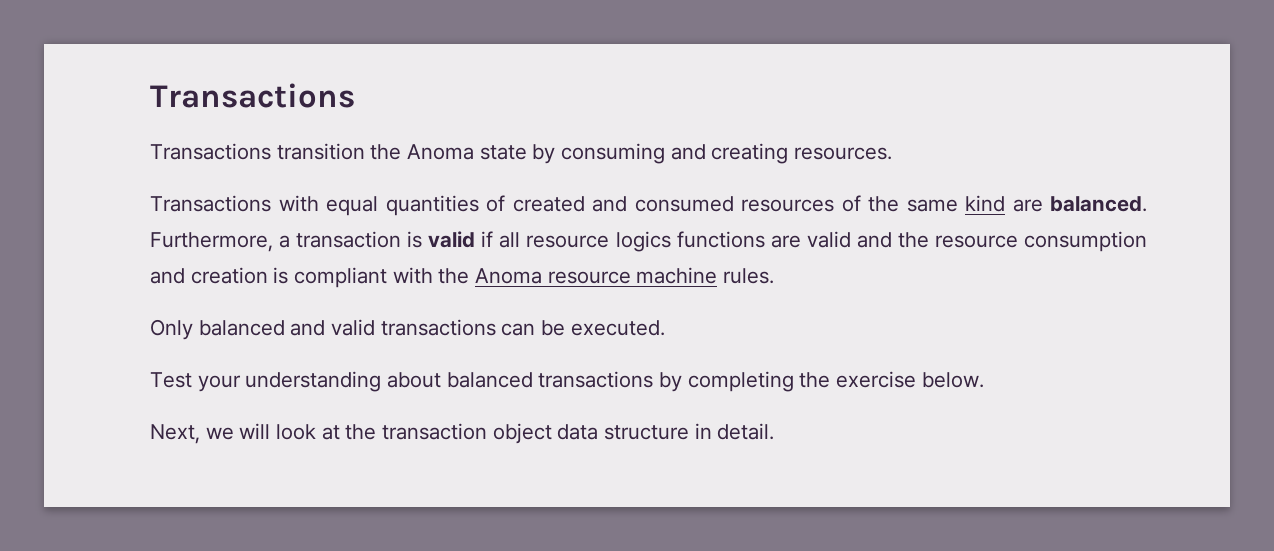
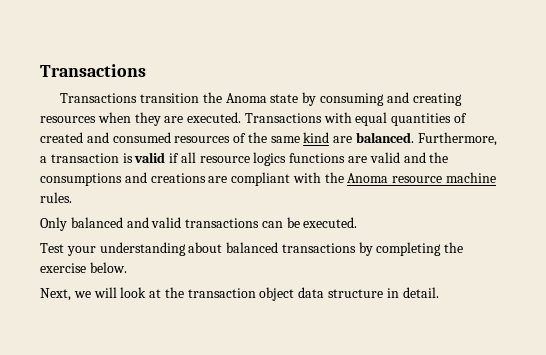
- Transactions transition the Anoma state by consuming and creating resources.
- Transactions with equal quantities of created and consumed resources of the same kind are balanced.
+ Transactions transition the Anoma state by consuming and creating resources when they are executed. Transactions with equal quantities of created and consumed resources of the same kind are balanced.
- Furthermore, a transaction is valid if all resource logics functions are valid and the resource consumption and creation is compliant with the Anoma resource machine rules.
+ Furthermore, a transaction is valid if all resource logics functions are valid and the consumptions and creations are compliant with the Anoma resource machine rules.

